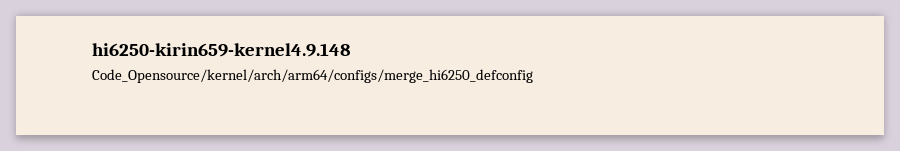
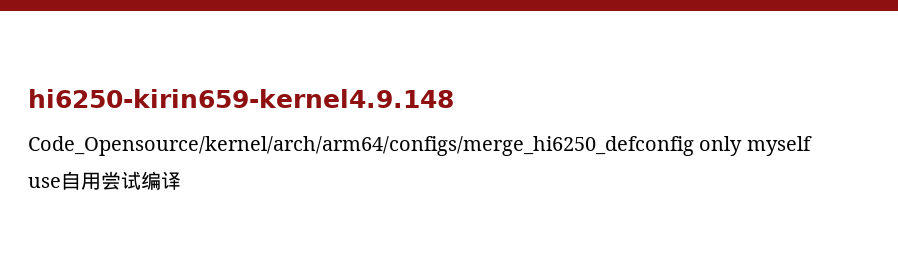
- Code_Opensource/kernel/arch/arm64/configs/merge_hi6250_defconfig
+ Code_Opensource/kernel/arch/arm64/configs/merge_hi6250_defconfig only myself use自用尝试编译

